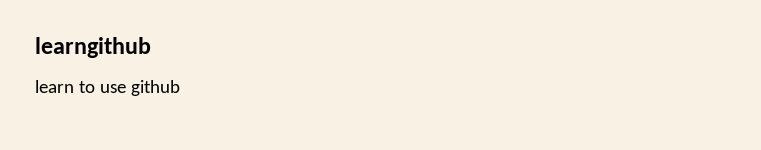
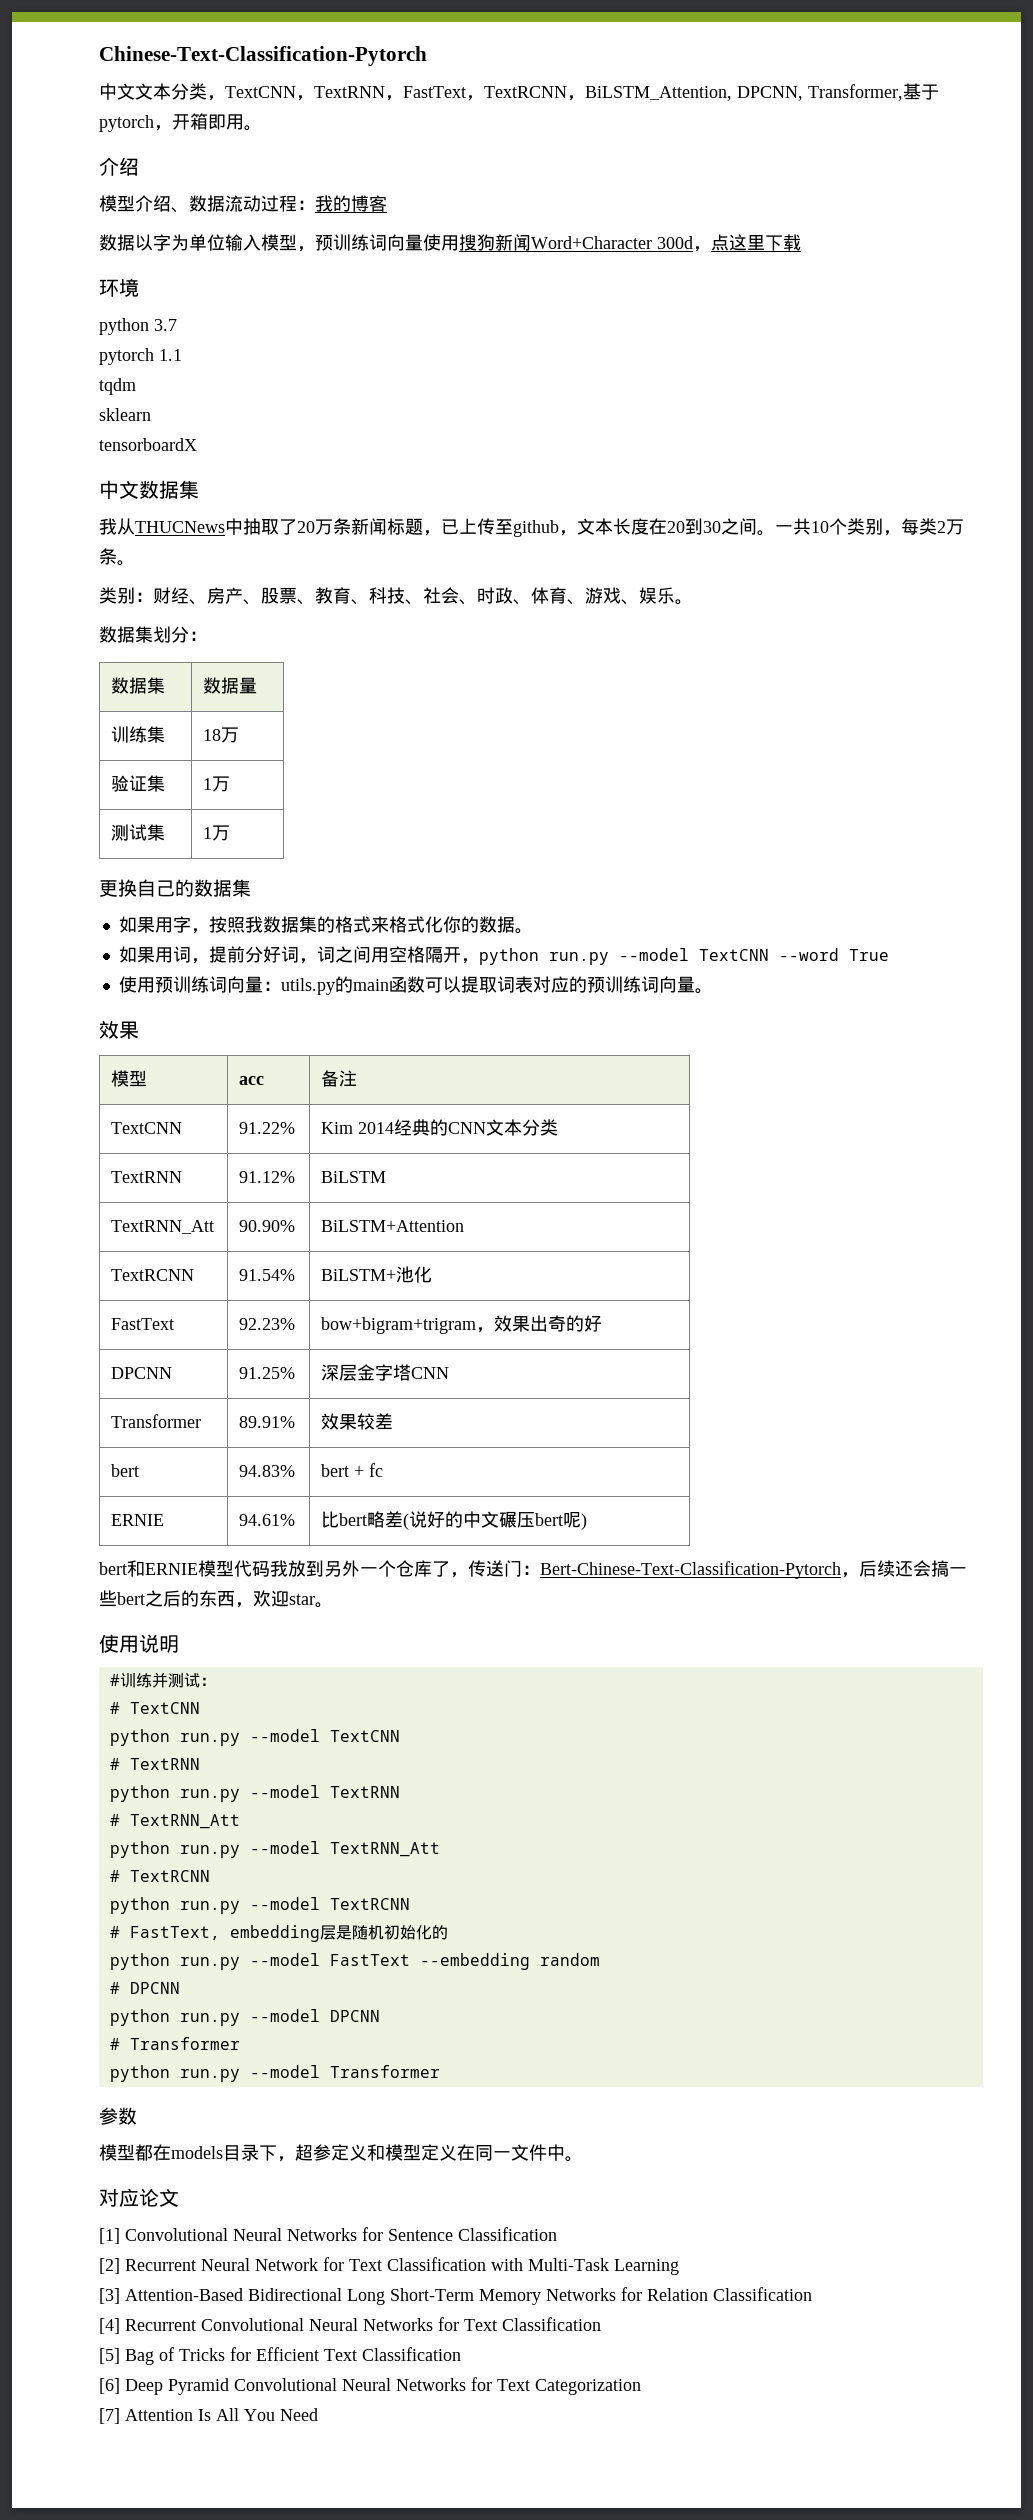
- learngithub
- learn to use github
+ Chinese-Text-Classification-Pytorch
+ 中文文本分类，TextCNN，TextRNN，FastText，TextRCNN，BiLSTM_Attention, DPCNN, Transformer,基于pytorch，开箱即用。
+ 介绍
+ 模型介绍、数据流动过程：我的博客
+ 数据以字为单位输入模型，预训练词向量使用搜狗新闻Word+Character 300d，点这里下载
+ 环境
+ python 3.7
+ pytorch 1.1
+ tqdm
+ sklearn
+ tensorboardX
+ 中文数据集
+ 我从THUCNews中抽取了20万条新闻标题，已上传至github，文本长度在20到30之间。一共10个类别，每类2万条。
+ 类别：财经、房产、股票、教育、科技、社会、时政、体育、游戏、娱乐。
+ 数据集划分：
+ 数据集 | 数据量
+ 训练集 | 18万
+ 验证集 | 1万
+ 测试集 | 1万
+ 更换自己的数据集
+ 如果用字，按照我数据集的格式来格式化你的数据。
+ 如果用词，提前分好词，词之间用空格隔开，python run.py --model TextCNN --word True
+ 使用预训练词向量：utils.py的main函数可以提取词表对应的预训练词向量。
+ 效果
+ 模型 | acc | 备注
+ TextCNN | 91.22% | Kim 2014经典的CNN文本分类
+ TextRNN | 91.12% | BiLSTM
+ TextRNN_Att | 90.90% | BiLSTM+Attention
+ TextRCNN | 91.54% | BiLSTM+池化
+ FastText | 92.23% | bow+bigram+trigram，效果出奇的好
+ DPCNN | 91.25% | 深层金字塔CNN
+ Transformer | 89.91% | 效果较差
+ bert | 94.83% | bert + fc
+ ERNIE | 94.61% | 比bert略差(说好的中文碾压bert呢)
+ bert和ERNIE模型代码我放到另外一个仓库了，传送门：Bert-Chinese-Text-Classification-Pytorch，后续还会搞一些bert之后的东西，欢迎star。
+ 使用说明
+ #训练并测试：
+ # TextCNN
+ python run.py --model TextCNN
+ # TextRNN
+ python run.py --model TextRNN
+ # TextRNN_Att
+ python run.py --model TextRNN_Att
+ # TextRCNN
+ python run.py --model TextRCNN
+ # FastText, embedding层是随机初始化的
+ python run.py --model FastText --embedding random
+ # DPCNN
+ python run.py --model DPCNN
+ # Transformer
+ python run.py --model Transformer
+ 参数
+ 模型都在models目录下，超参定义和模型定义在同一文件中。
+ 对应论文
+ [1] Convolutional Neural Networks for Sentence Classification
+ [2] Recurrent Neural Network for Text Classification with Multi-Task Learning
+ [3] Attention-Based Bidirectional Long Short-Term Memory Networks for Relation Classification
+ [4] Recurrent Convolutional Neural Networks for Text Classification
+ [5] Bag of Tricks for Efficient Text Classification
+ [6] Deep Pyramid Convolutional Neural Networks for Text Categorization
+ [7] Attention Is All You Need

